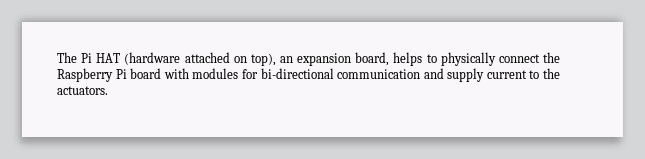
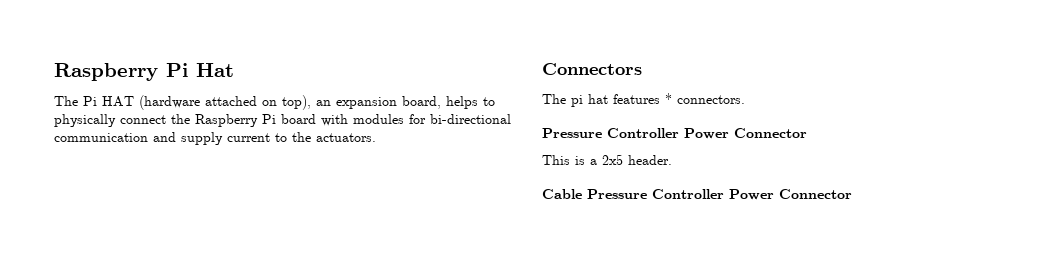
+ Raspberry Pi Hat
+ Connectors
+ The pi hat features * connectors.
+ Pressure Controller Power Connector
+ This is a 2x5 header.
+ Cable Pressure Controller Power Connector

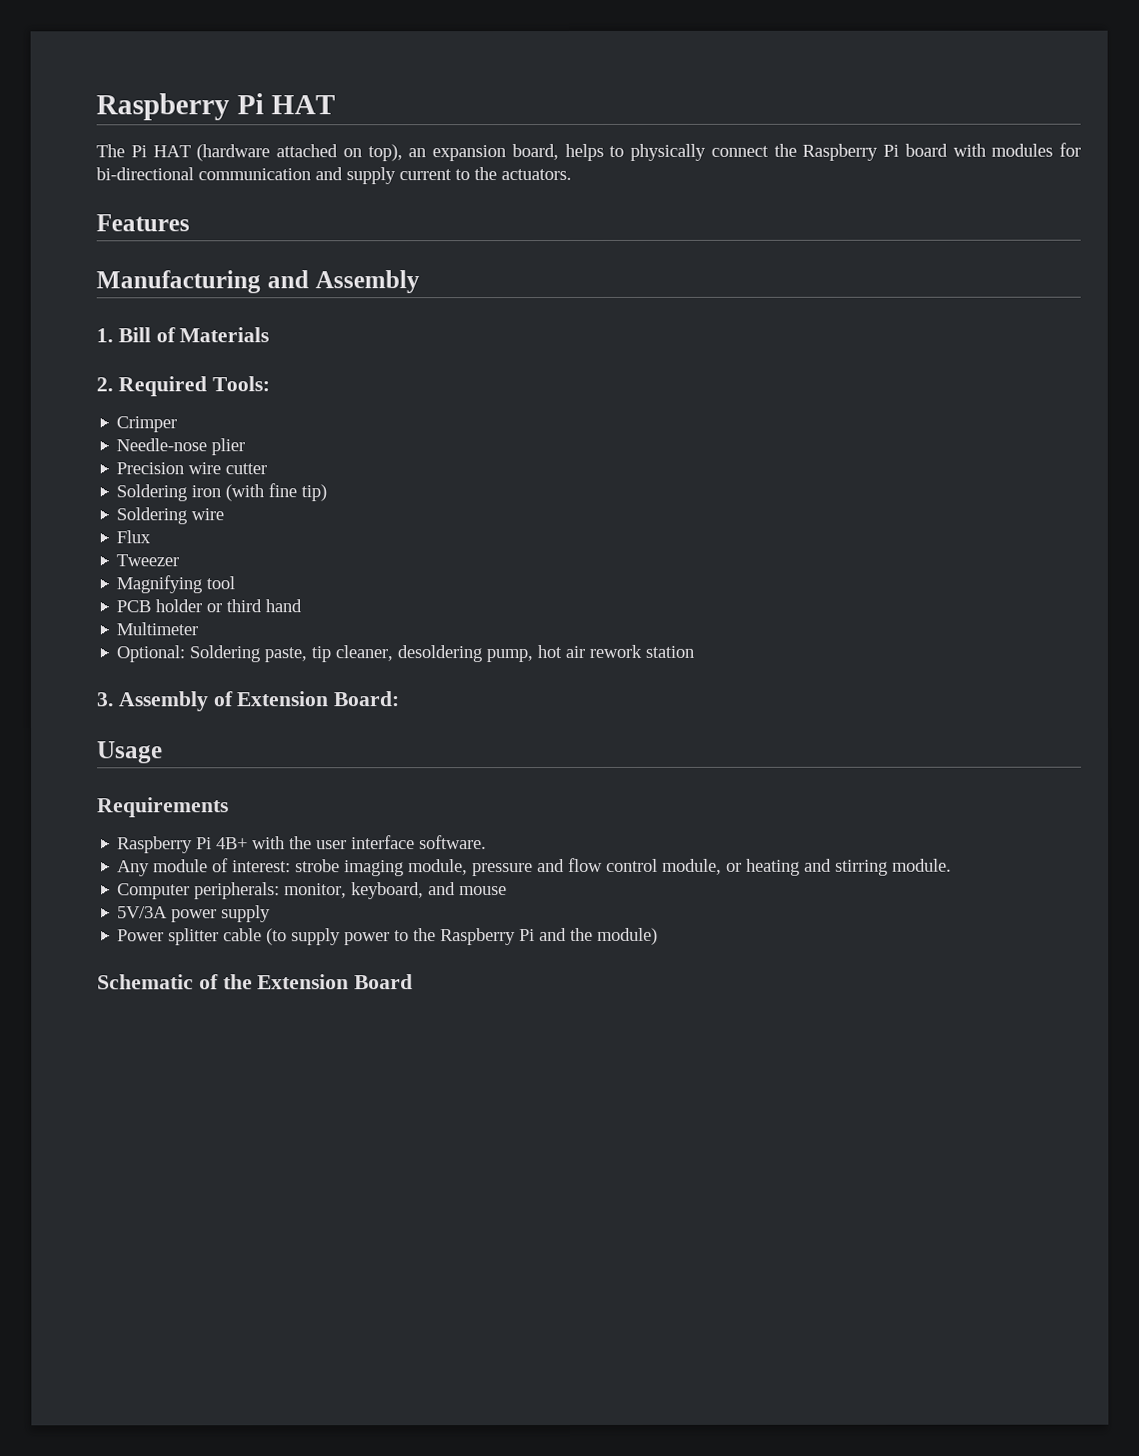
- Raspberry Pi Hat
+ Raspberry Pi HAT
- Connectors
- The pi hat features * connectors.
- Pressure Controller Power Connector
- This is a 2x5 header.
- Cable Pressure Controller Power Connector
+ Features
+ Manufacturing and Assembly
+ 1. Bill of Materials
+ 2. Required Tools:
+ Crimper
+ Needle-nose plier
+ Precision wire cutter
+ Soldering iron (with fine tip)
+ Soldering wire
+ Flux
+ Tweezer
+ Magnifying tool
+ PCB holder or third hand
+ Multimeter
+ Optional: Soldering paste, tip cleaner, desoldering pump, hot air rework station
+ 3. Assembly of Extension Board:
+ Usage
+ Requirements
+ Raspberry Pi 4B+ with the user interface software.
+ Any module of interest: strobe imaging module, pressure and flow control module, or heating and stirring module.
+ Computer peripherals: monitor, keyboard, and mouse
+ 5V/3A power supply
+ Power splitter cable (to supply power to the Raspberry Pi and the module)
+ Schematic of the Extension Board

